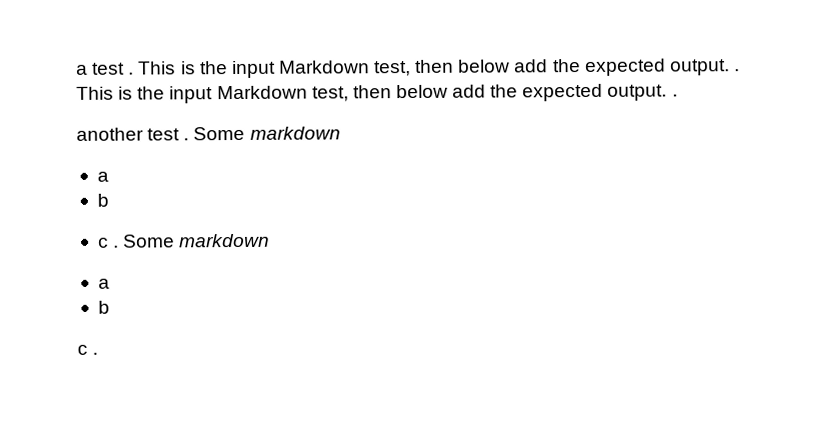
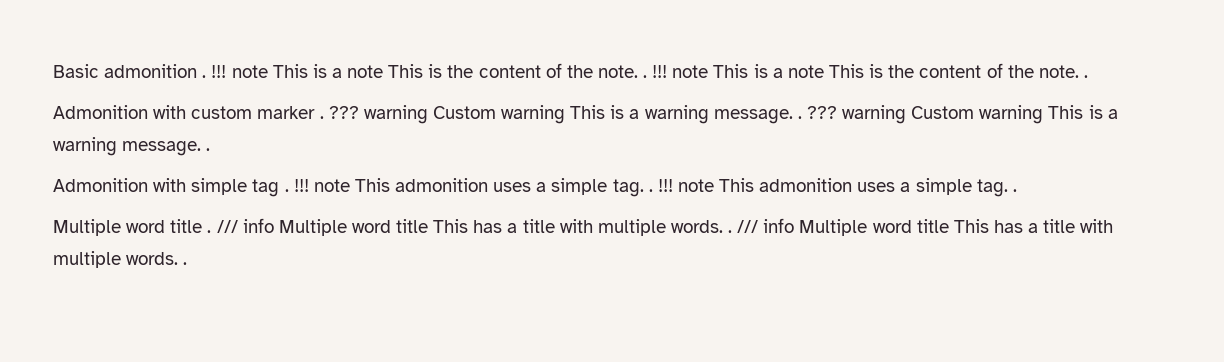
- a test . This is the input Markdown test, then below add the expected output. . This is the input Markdown test, then below add the expected output. .
- another test . Some markdown
- a
- b
- c . Some markdown
- a
- b
- c .
+ Basic admonition . !!! note This is a note This is the content of the note. . !!! note This is a note This is the content of the note. .
+ Admonition with custom marker . ??? warning Custom warning This is a warning message. . ??? warning Custom warning This is a warning message. .
+ Admonition with simple tag . !!! note This admonition uses a simple tag. . !!! note This admonition uses a simple tag. .
+ Multiple word title . /// info Multiple word title This has a title with multiple words. . /// info Multiple word title This has a title with multiple words. .

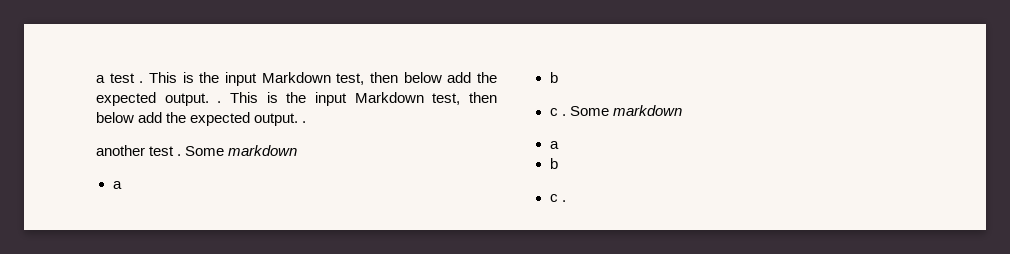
- Basic admonition . !!! note This is a note This is the content of the note. . !!! note This is a note This is the content of the note. .
- Admonition with custom marker . ??? warning Custom warning This is a warning message. . ??? warning Custom warning This is a warning message. .
- Admonition with simple tag . !!! note This admonition uses a simple tag. . !!! note This admonition uses a simple tag. .
- Multiple word title . /// info Multiple word title This has a title with multiple words. . /// info Multiple word title This has a title with multiple words. .
+ a test . This is the input Markdown test, then below add the expected output. . This is the input Markdown test, then below add the expected output. .
+ another test . Some markdown
+ a
+ b
+ c . Some markdown
+ a
+ b
+ c .

